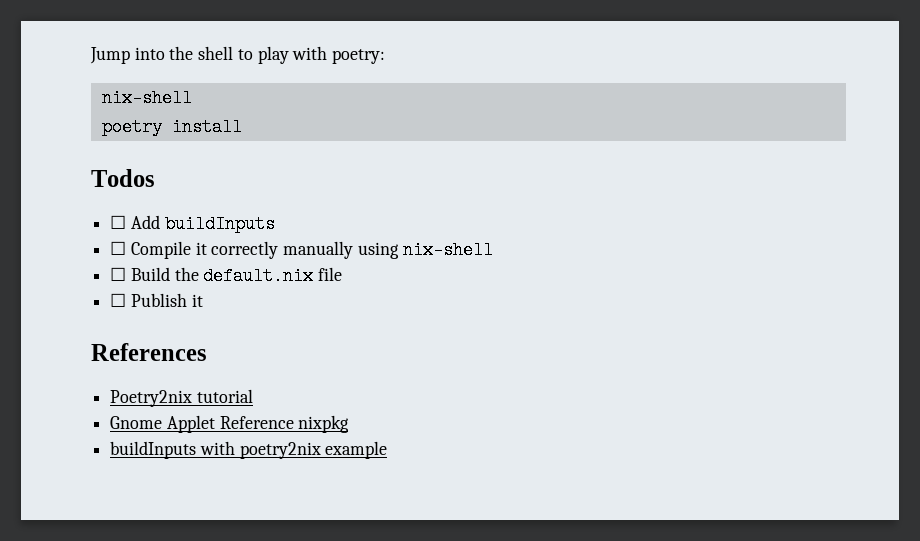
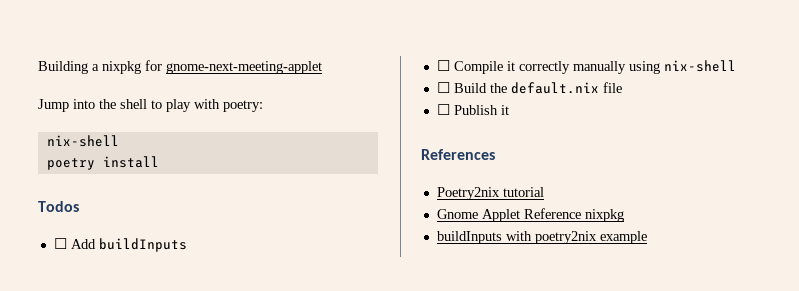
+ Building a nixpkg for gnome-next-meeting-applet

